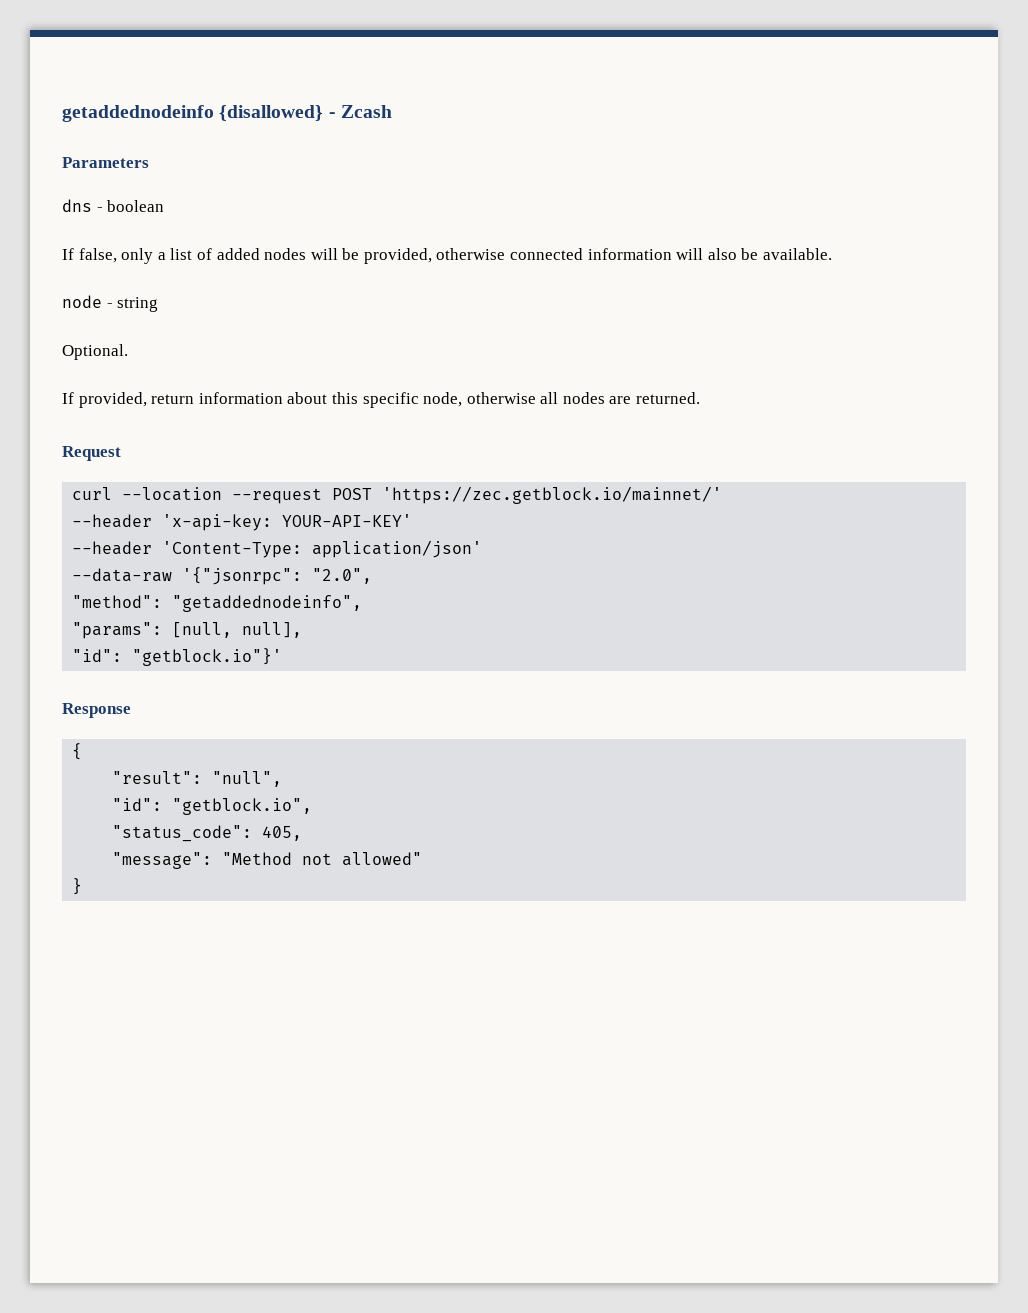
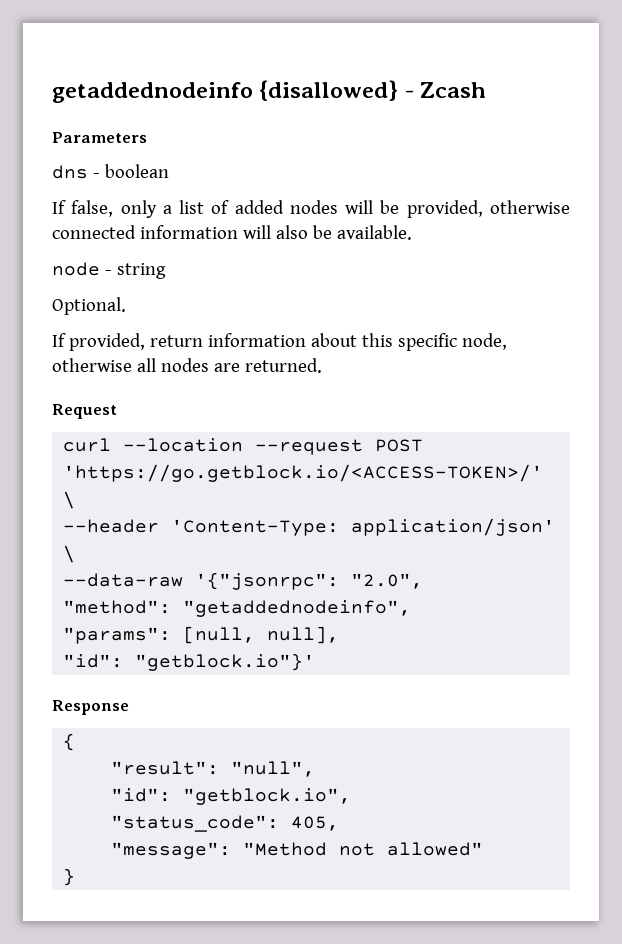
- curl --location --request POST 'https://zec.getblock.io/mainnet/'
- --header 'x-api-key: YOUR-API-KEY'
+ curl --location --request POST 'https://go.getblock.io/<ACCESS-TOKEN>/' \
- --header 'Content-Type: application/json'
+ --header 'Content-Type: application/json' \

